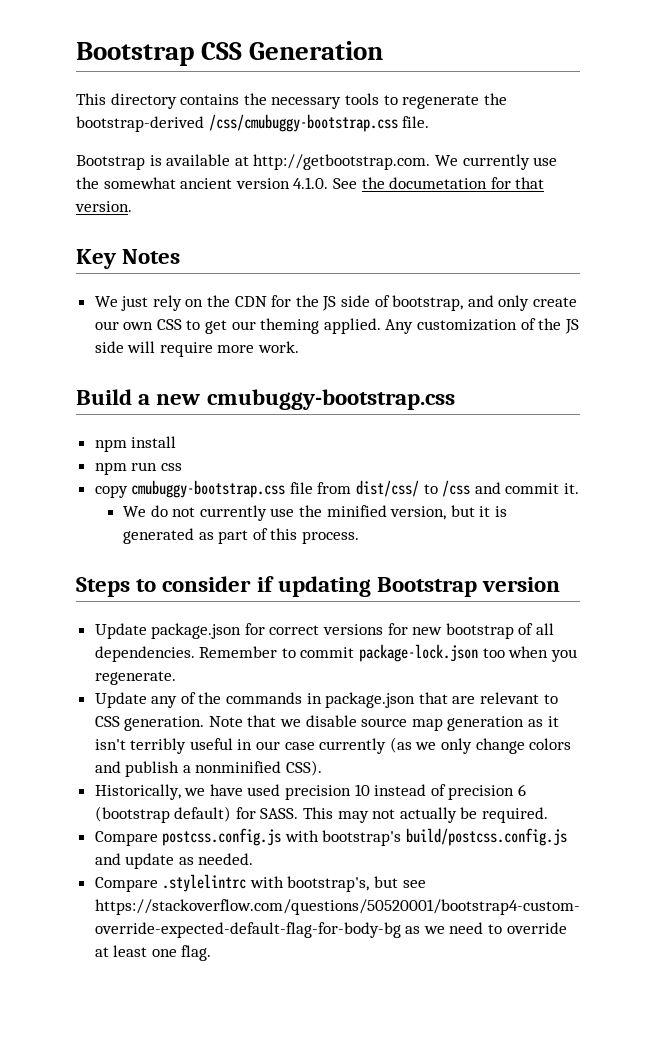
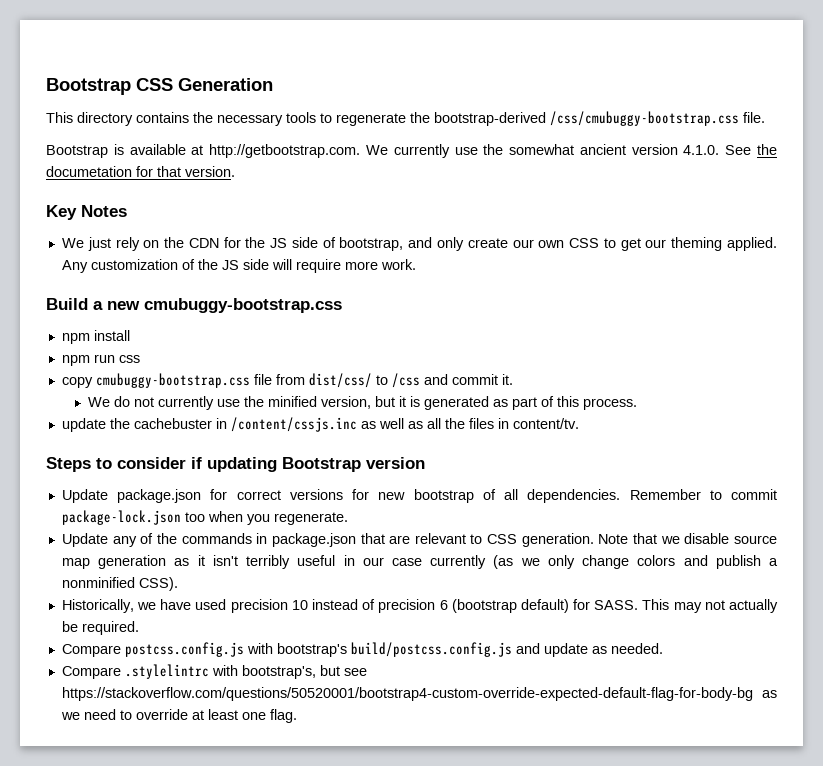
+ update the cachebuster in /content/cssjs.inc as well as all the files in content/tv.

